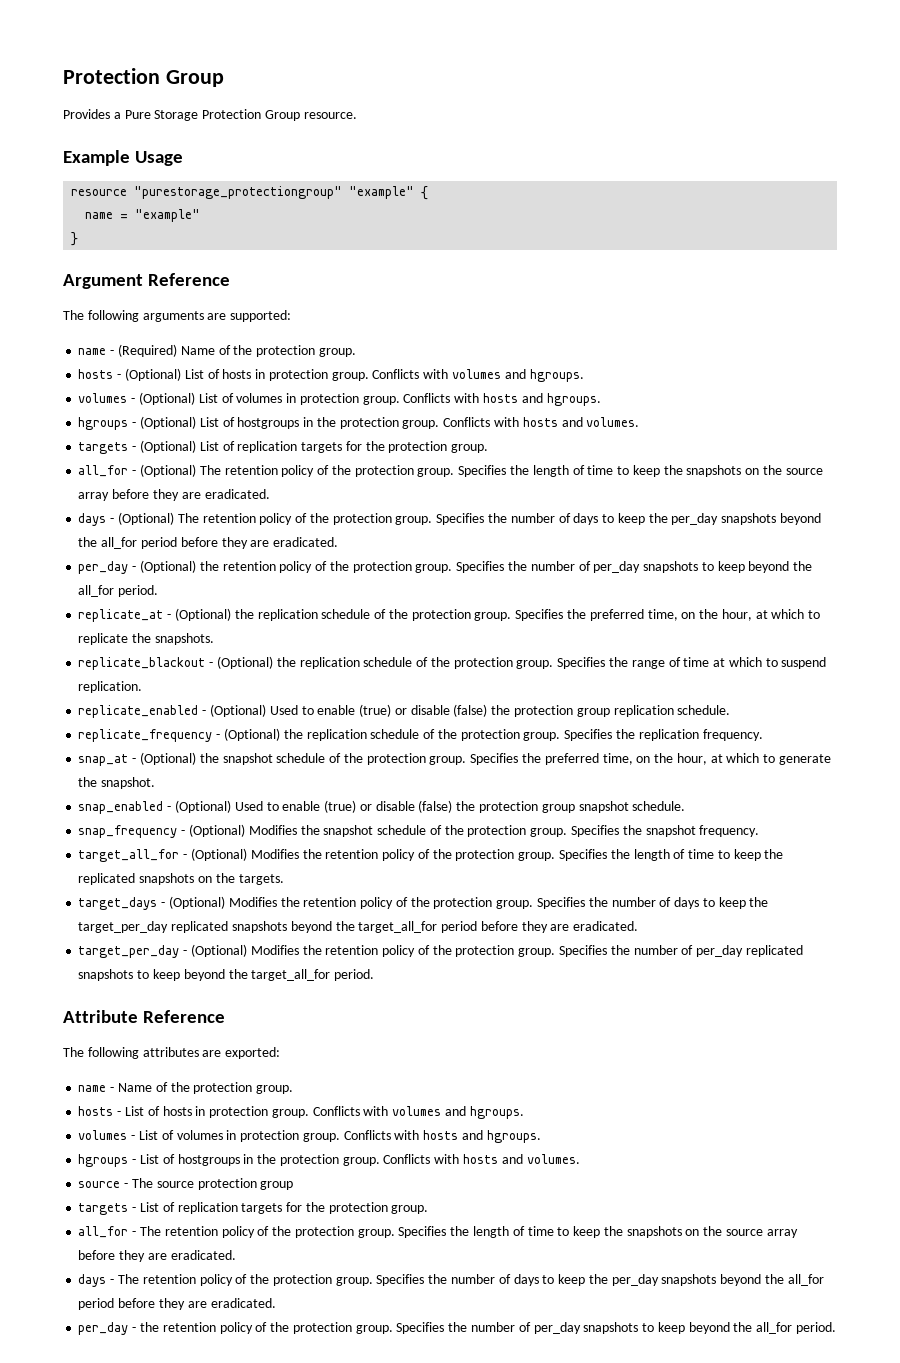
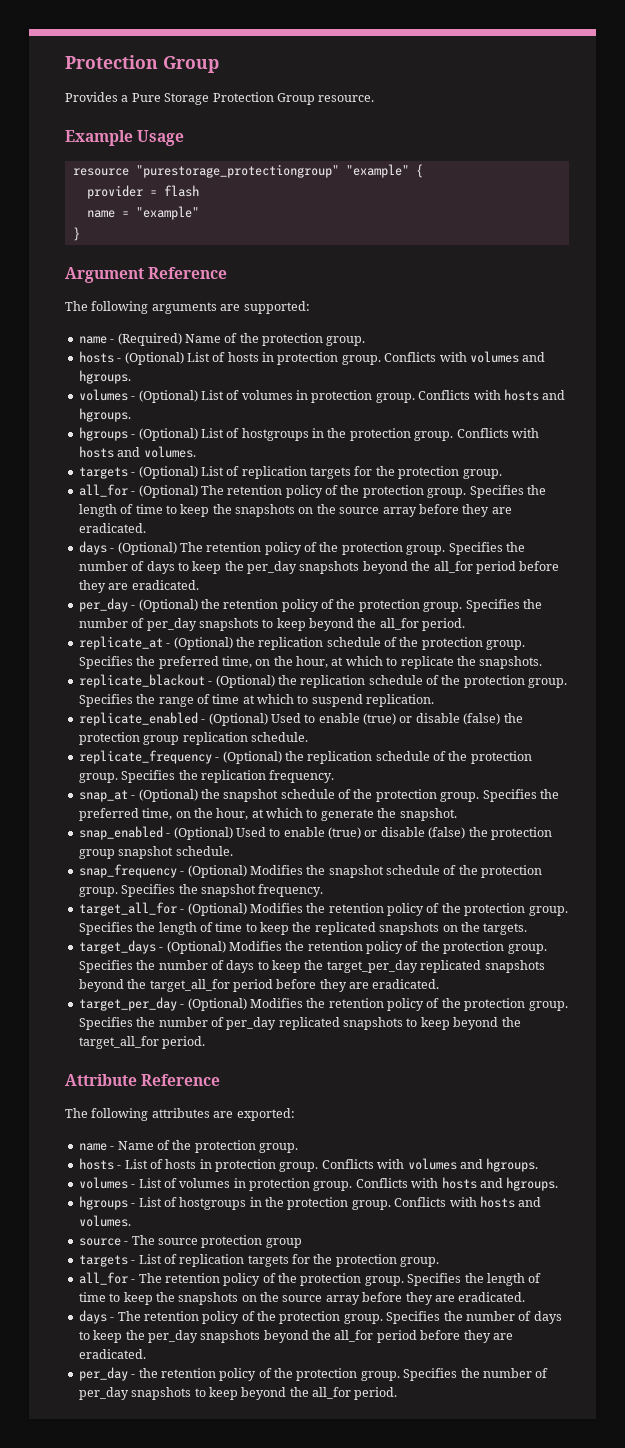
+ provider = flash

